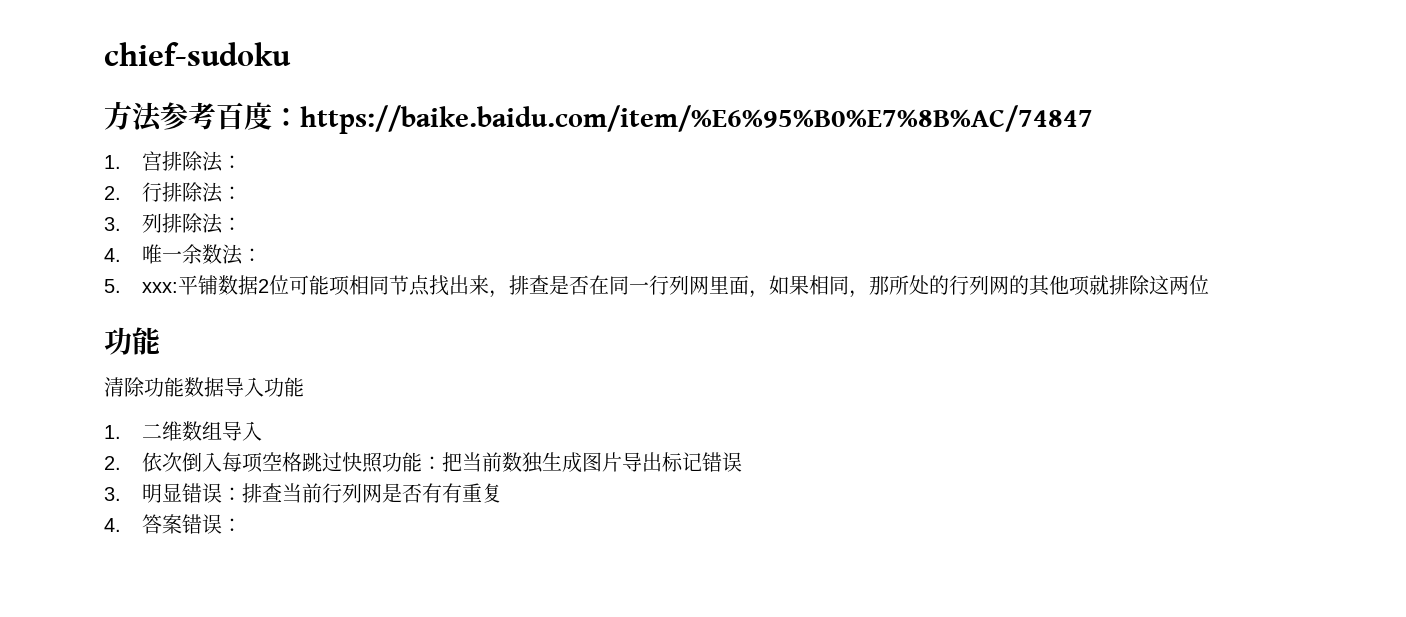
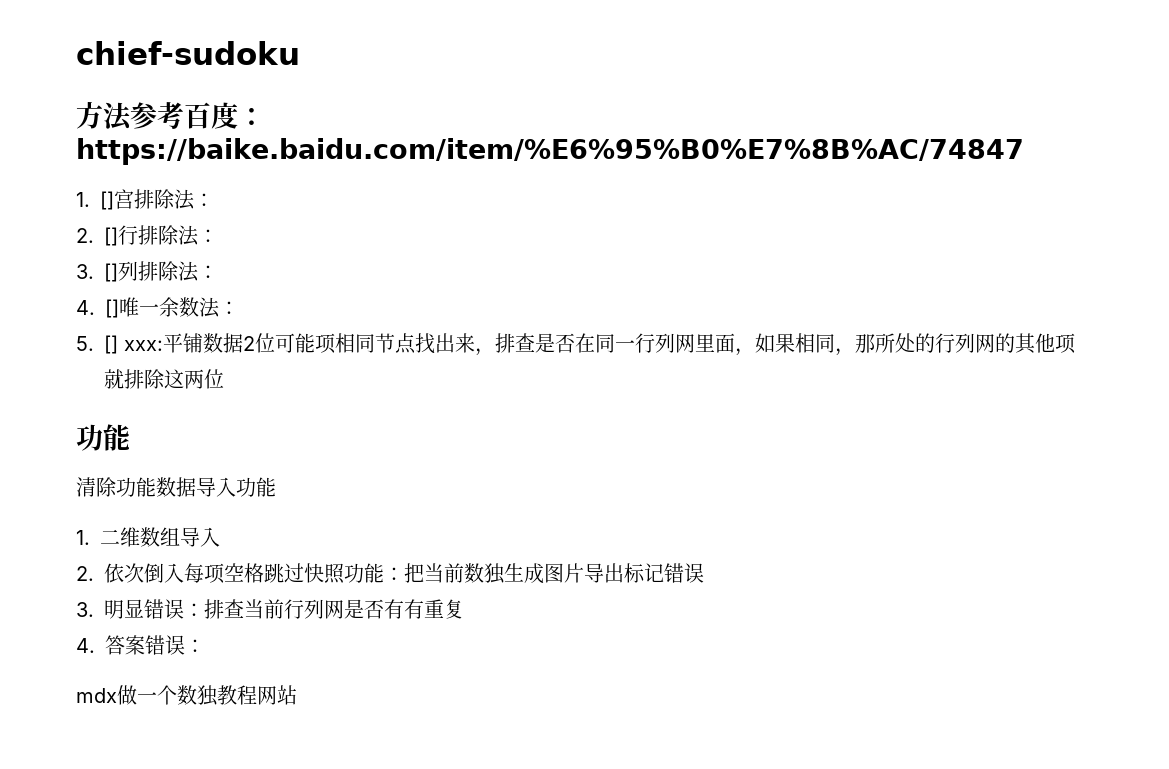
- 1.宫排除法：
+ 1. []宫排除法：
- 2.行排除法：
+ 2. []行排除法：
- 3.列排除法：
+ 3. []列排除法：
- 4.唯一余数法：
+ 4. []唯一余数法：
- 5. xxx:平铺数据2位可能项相同节点找出来，排查是否在同一行列网里面，如果相同，那所处的行列网的其他项就排除这两位
+ 5. [] xxx:平铺数据2位可能项相同节点找出来，排查是否在同一行列网里面，如果相同，那所处的行列网的其他项就排除这两位
+ mdx做一个数独教程网站

